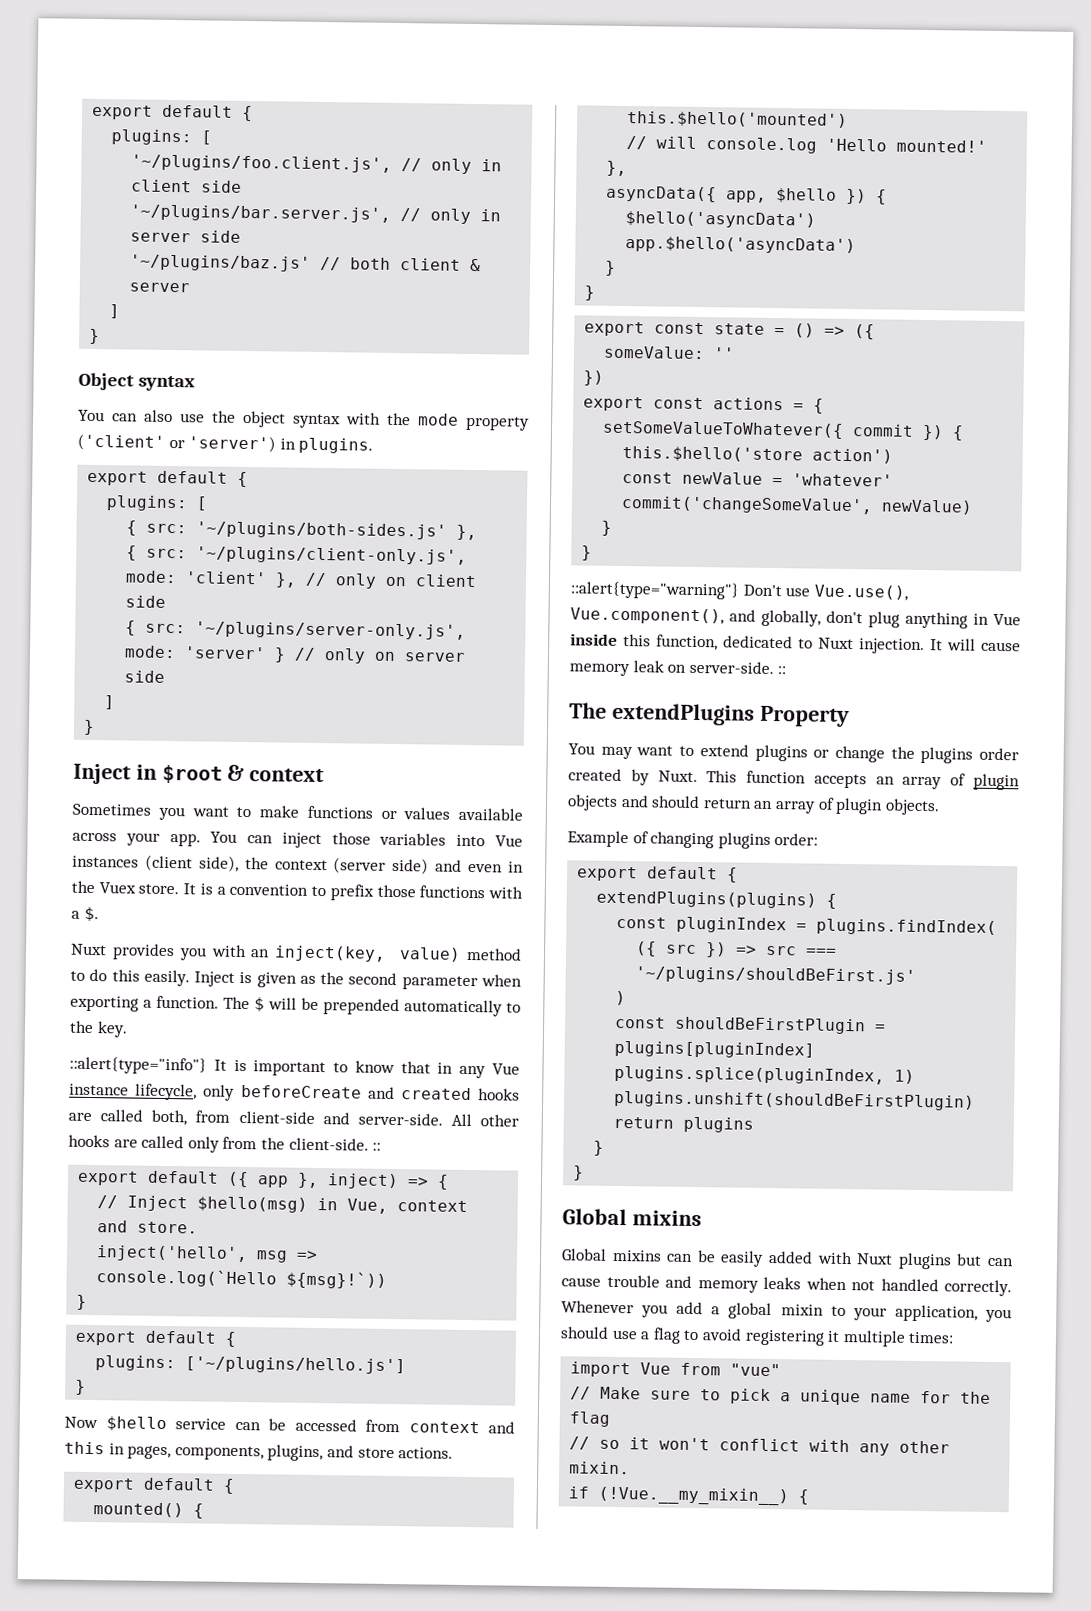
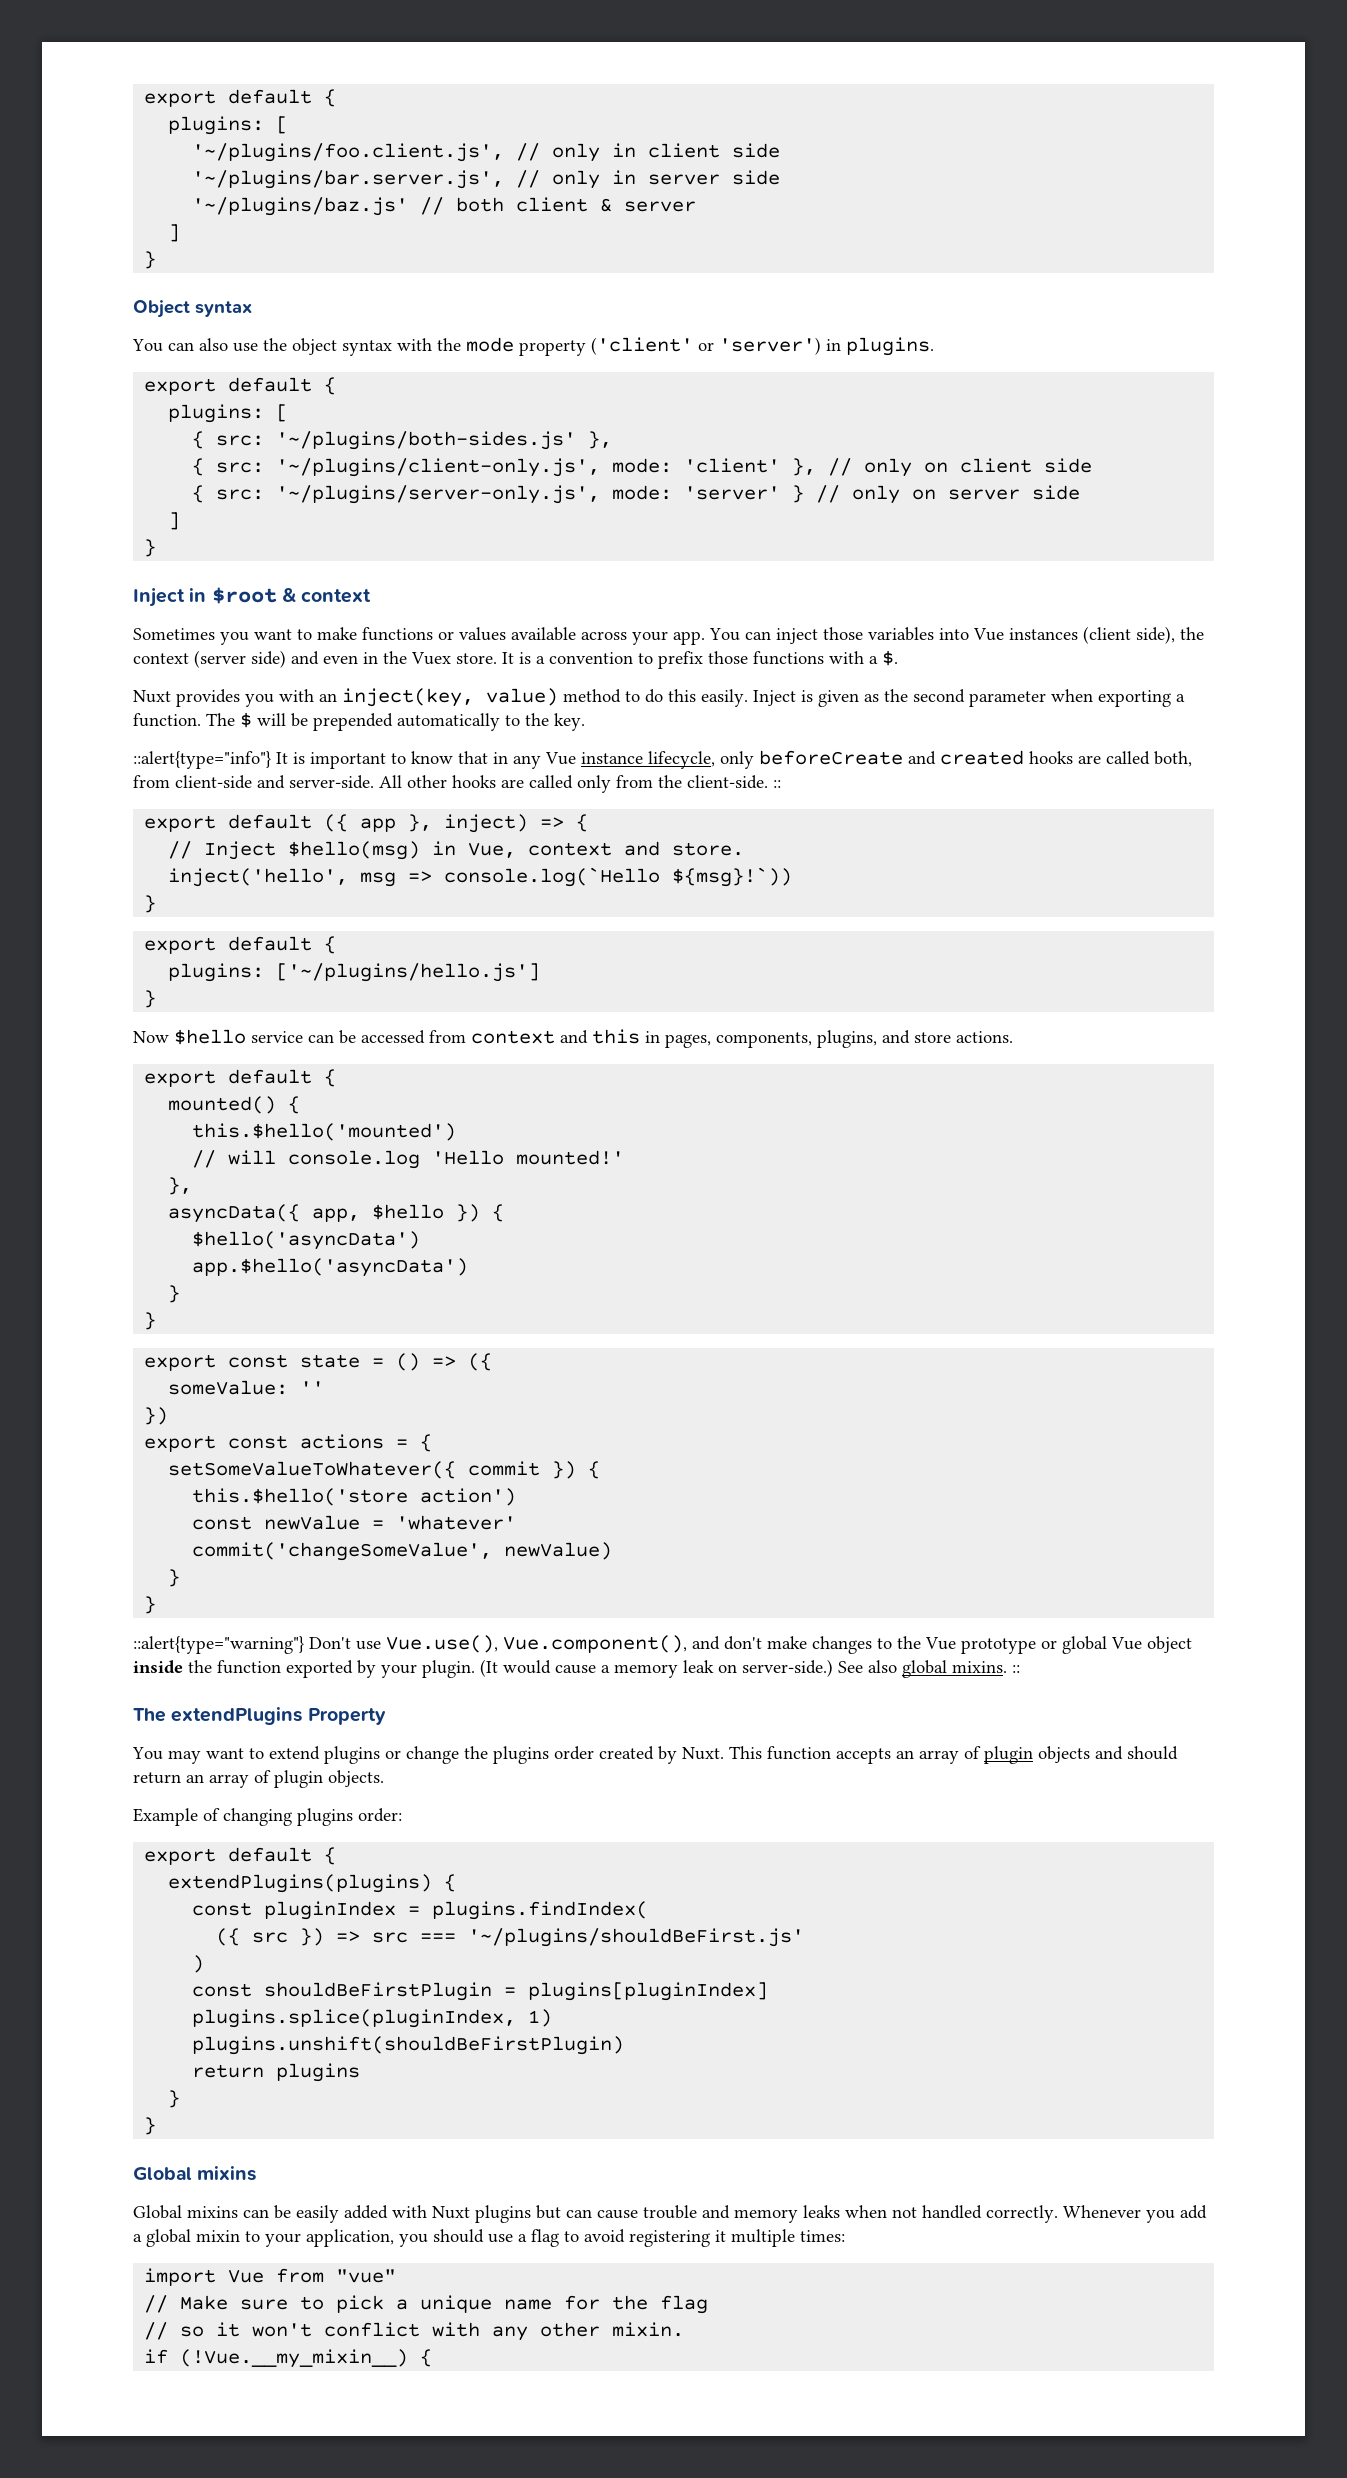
- ::alert{type="warning"} Don't use Vue.use(), Vue.component(), and globally, don't plug anything in Vue inside this function, dedicated to Nuxt injection. It will cause memory leak on server-side. ::
+ ::alert{type="warning"} Don't use Vue.use(), Vue.component(), and don't make changes to the Vue prototype or global Vue object inside the function exported by your plugin. (It would cause a memory leak on server-side.) See also global mixins. ::

